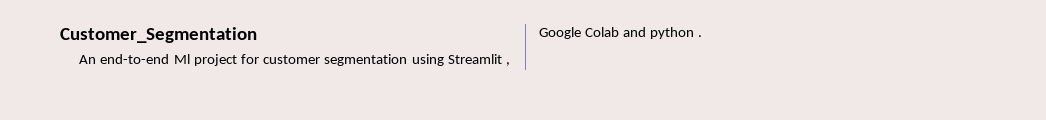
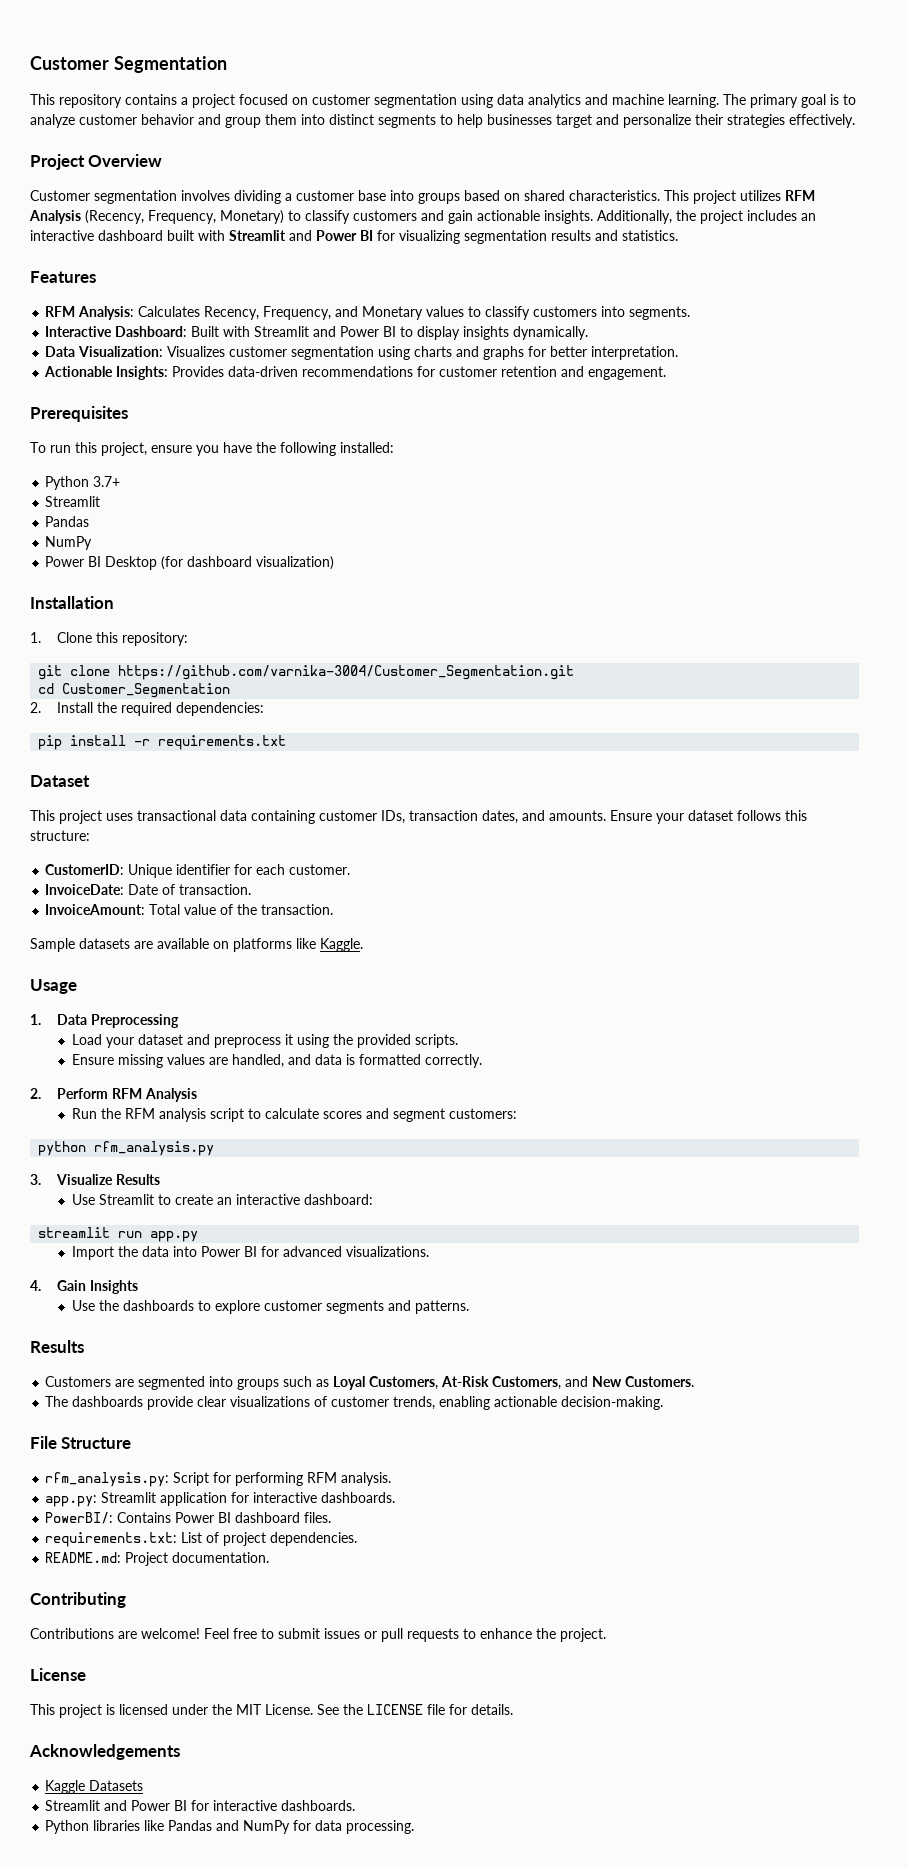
- Customer_Segmentation
- An end-to-end Ml project for customer segmentation using Streamlit , Google Colab and python .
+ Customer Segmentation
+ This repository contains a project focused on customer segmentation using data analytics and machine learning. The primary goal is to analyze customer behavior and group them into distinct segments to help businesses target and personalize their strategies effectively.
+ Project Overview
+ Customer segmentation involves dividing a customer base into groups based on shared characteristics. This project utilizes RFM Analysis (Recency, Frequency, Monetary) to classify customers and gain actionable insights. Additionally, the project includes an interactive dashboard built with Streamlit and Power BI for visualizing segmentation results and statistics.
+ Features
+ RFM Analysis: Calculates Recency, Frequency, and Monetary values to classify customers into segments.
+ Interactive Dashboard: Built with Streamlit and Power BI to display insights dynamically.
+ Data Visualization: Visualizes customer segmentation using charts and graphs for better interpretation.
+ Actionable Insights: Provides data-driven recommendations for customer retention and engagement.
+ Prerequisites
+ To run this project, ensure you have the following installed:
+ Python 3.7+
+ Streamlit
+ Pandas
+ NumPy
+ Power BI Desktop (for dashboard visualization)
+ Installation
+ 1. Clone this repository:
+ git clone https://github.com/varnika-3004/Customer_Segmentation.git
+ cd Customer_Segmentation
+ 2. Install the required dependencies:
+ pip install -r requirements.txt
+ Dataset
+ This project uses transactional data containing customer IDs, transaction dates, and amounts. Ensure your dataset follows this structure:
+ CustomerID: Unique identifier for each customer.
+ InvoiceDate: Date of transaction.
+ InvoiceAmount: Total value of the transaction.
+ Sample datasets are available on platforms like Kaggle.
+ Usage
+ 1. Data Preprocessing
+ Load your dataset and preprocess it using the provided scripts.
+ Ensure missing values are handled, and data is formatted correctly.
+ 2. Perform RFM Analysis
+ Run the RFM analysis script to calculate scores and segment customers:
+ python rfm_analysis.py
+ 3. Visualize Results
+ Use Streamlit to create an interactive dashboard:
+ streamlit run app.py
+ Import the data into Power BI for advanced visualizations.
+ 4. Gain Insights
+ Use the dashboards to explore customer segments and patterns.
+ Results
+ Customers are segmented into groups such as Loyal Customers, At-Risk Customers, and New Customers.
+ The dashboards provide clear visualizations of customer trends, enabling actionable decision-making.
+ File Structure
+ rfm_analysis.py: Script for performing RFM analysis.
+ app.py: Streamlit application for interactive dashboards.
+ PowerBI/: Contains Power BI dashboard files.
+ requirements.txt: List of project dependencies.
+ README.md: Project documentation.
+ Contributing
+ Contributions are welcome! Feel free to submit issues or pull requests to enhance the project.
+ License
+ This project is licensed under the MIT License. See the LICENSE file for details.
+ Acknowledgements
+ Kaggle Datasets
+ Streamlit and Power BI for interactive dashboards.
+ Python libraries like Pandas and NumPy for data processing.

